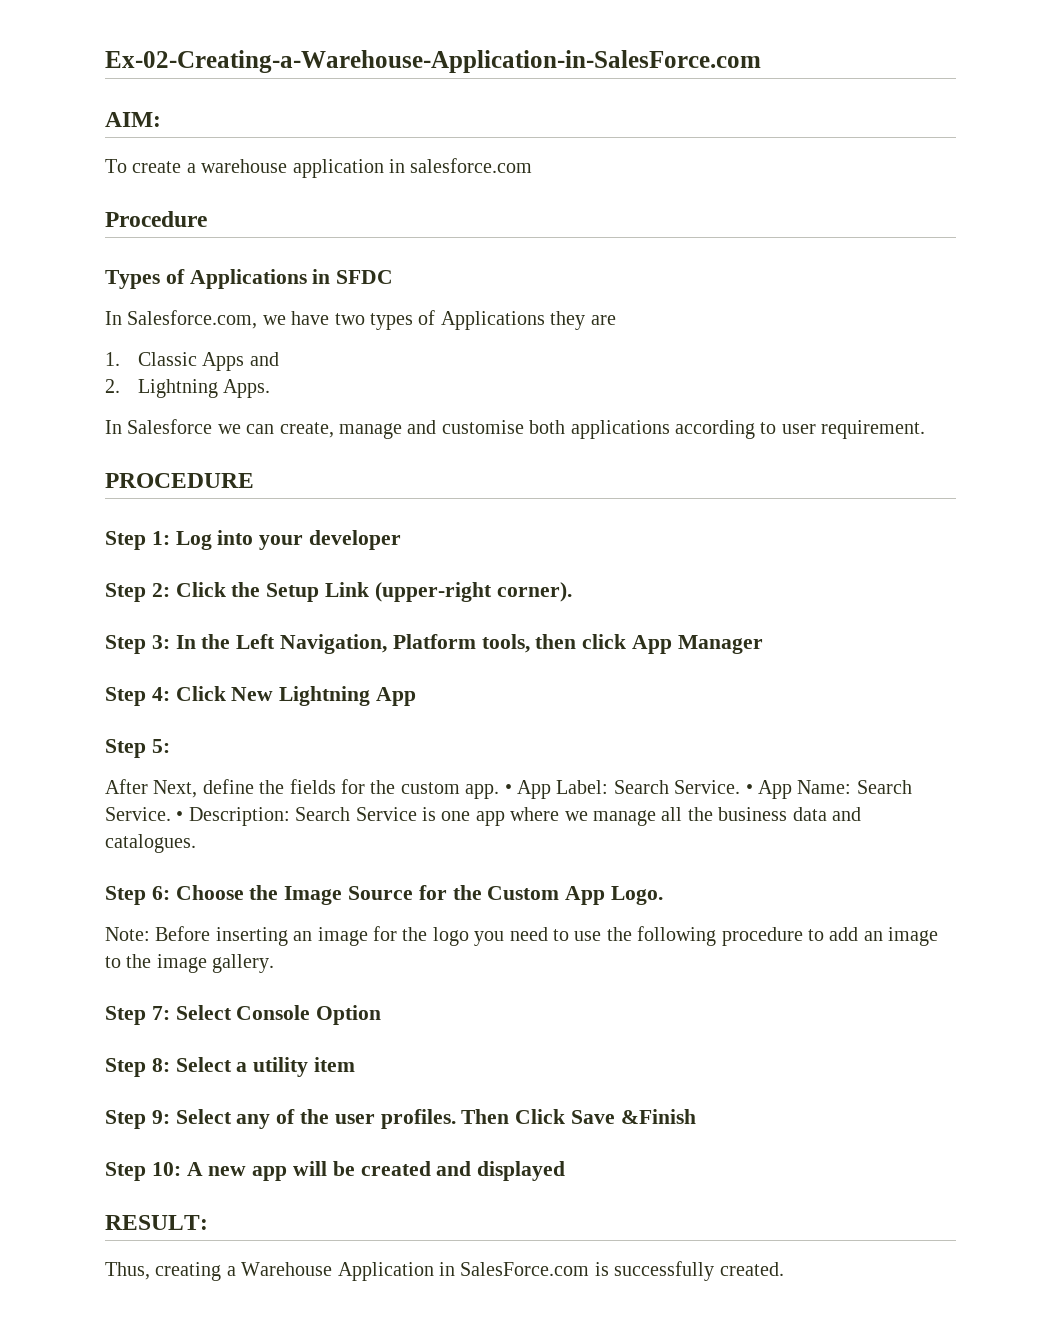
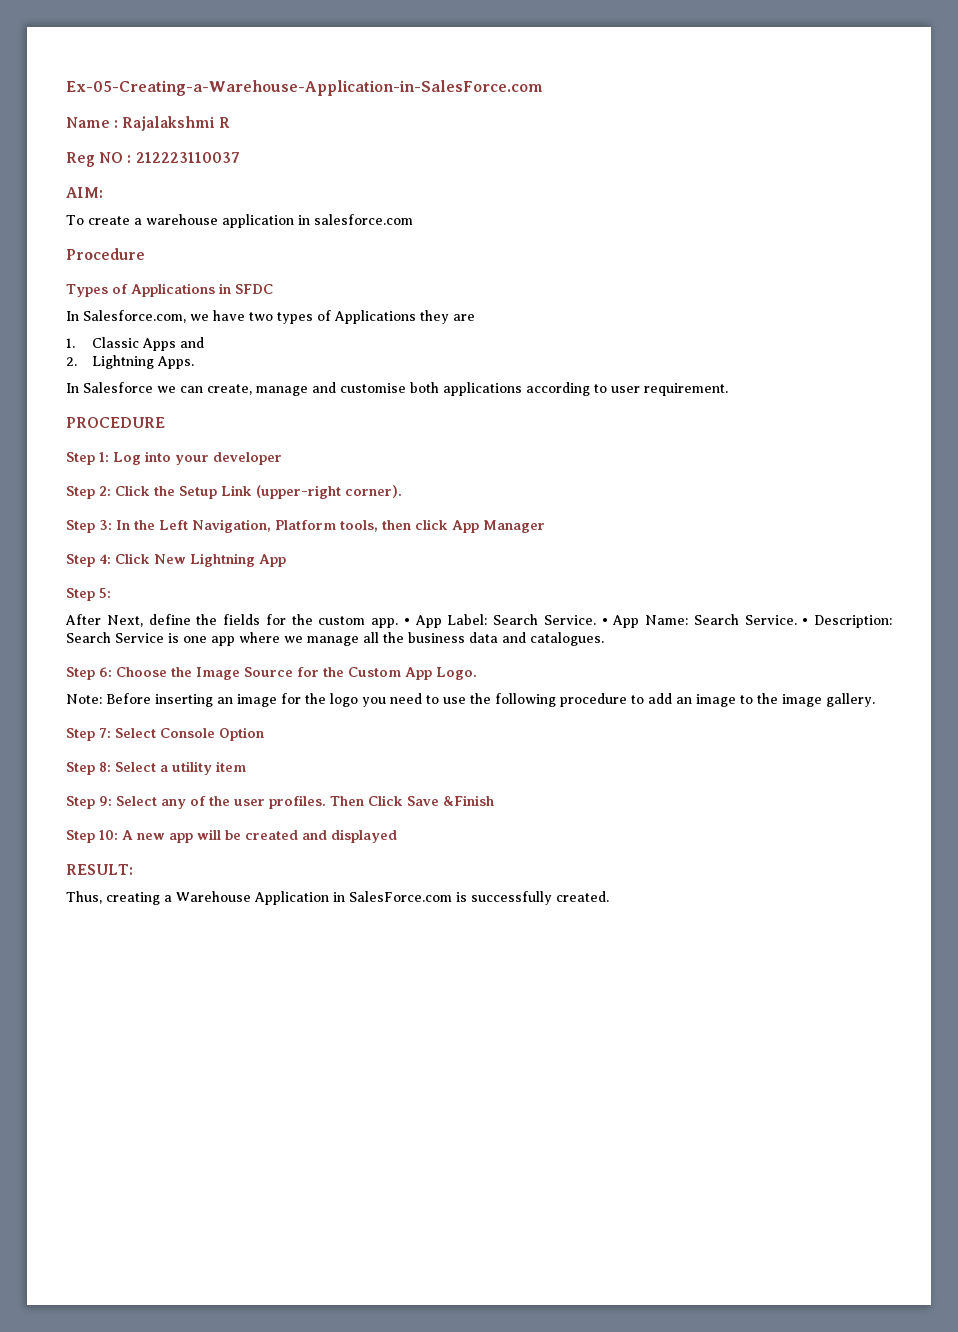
- Ex-02-Creating-a-Warehouse-Application-in-SalesForce.com
+ Ex-05-Creating-a-Warehouse-Application-in-SalesForce.com
+ Name : Rajalakshmi R
+ Reg NO : 212223110037

